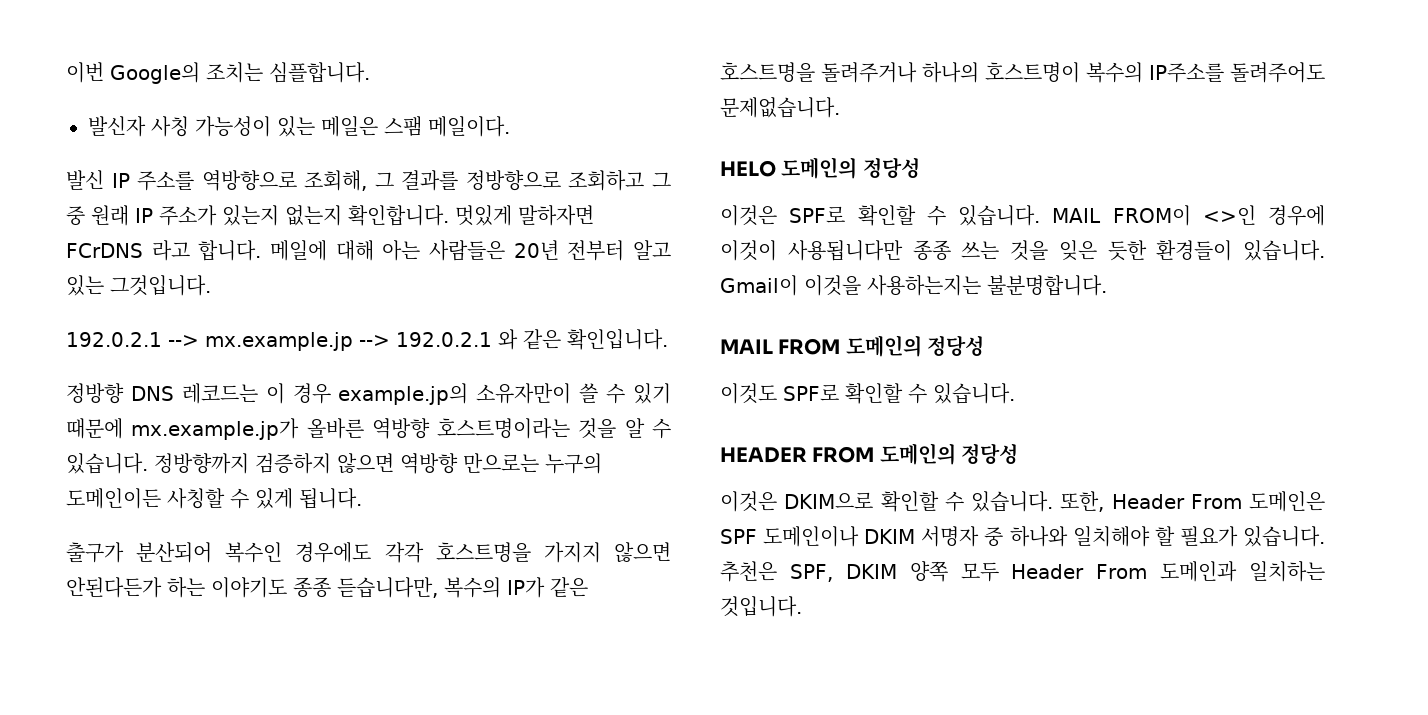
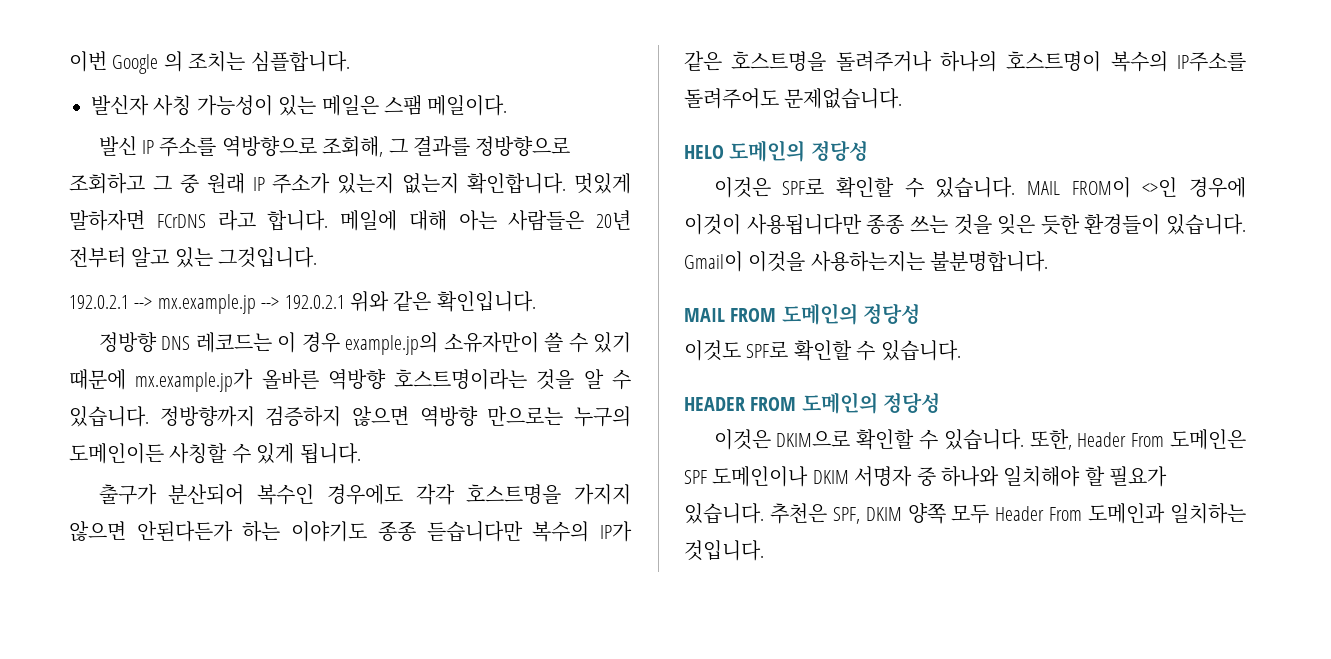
- 이번 Google의 조치는 심플합니다.
+ 이번 Google 의 조치는 심플합니다.
- 192.0.2.1 --> mx.example.jp --> 192.0.2.1 와 같은 확인입니다.
+ 192.0.2.1 --> mx.example.jp --> 192.0.2.1 위와 같은 확인입니다.
- 출구가 분산되어 복수인 경우에도 각각 호스트명을 가지지 않으면 안된다든가 하는 이야기도 종종 듣습니다만, 복수의 IP가 같은 호스트명을 돌려주거나 하나의 호스트명이 복수의 IP주소를 돌려주어도 문제없습니다.
+ 출구가 분산되어 복수인 경우에도 각각 호스트명을 가지지 않으면 안된다든가 하는 이야기도 종종 듣습니다만 복수의 IP가 같은 호스트명을 돌려주거나 하나의 호스트명이 복수의 IP주소를 돌려주어도 문제없습니다.

